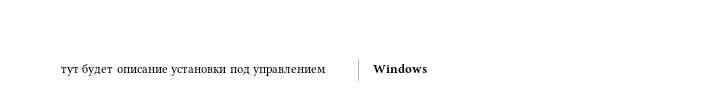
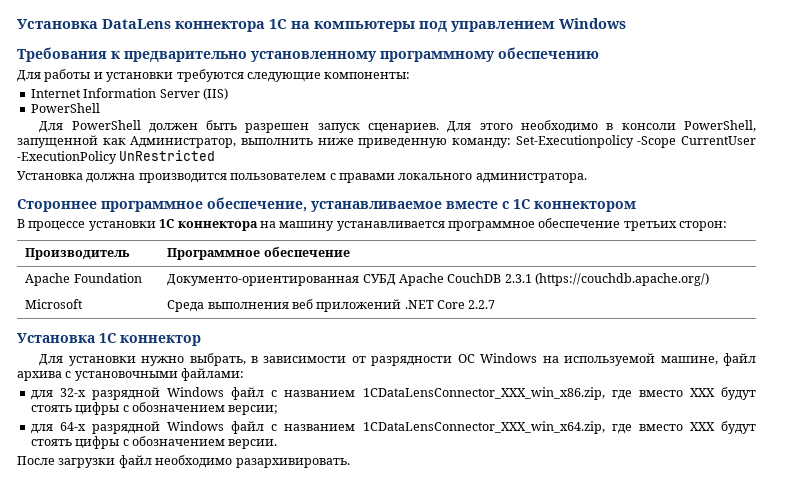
- тут будет описание установки под управлением Windows
+ Установка DataLens коннектора 1С на компьютеры под управлением Windows
+ Требования к предварительно установленному программному обеспечению
+ Для работы и установки требуются следующие компоненты:
+ Internet Information Server (IIS)
+ PowerShell
+ Для PowerShell должен быть разрешен запуск сценариев. Для этого необходимо в консоли PowerShell, запущенной как Администратор, выполнить ниже приведенную команду: Set-Executionpolicy -Scope CurrentUser -ExecutionPolicy UnRestricted
+ Установка должна производится пользователем с правами локального администратора.
+ Стороннее программное обеспечение, устанавливаемое вместе с 1С коннектором
+ В процессе установки 1С коннектора на машину устанавливается программное обеспечение третьих сторон:
+ Производитель | Программное обеспечение
+ Apache Foundation | Документо-ориентированная СУБД Apache CouchDB 2.3.1 (https://couchdb.apache.org/)
+ Microsoft | Среда выполнения веб приложений .NET Core 2.2.7
+ Установка 1С коннектор
+ Для установки нужно выбрать, в зависимости от разрядности ОС Windows на используемой машине, файл архива с установочными файлами:
+ для 32-х разрядной Windows файл с названием 1CDataLensConnector_XXX_win_x86.zip, где вместо XXX будут стоять цифры с обозначением версии;
+ для 64-х разрядной Windows файл с названием 1CDataLensConnector_XXX_win_x64.zip, где вместо XXX будут стоять цифры с обозначением версии.
+ После загрузки файл необходимо разархивировать.

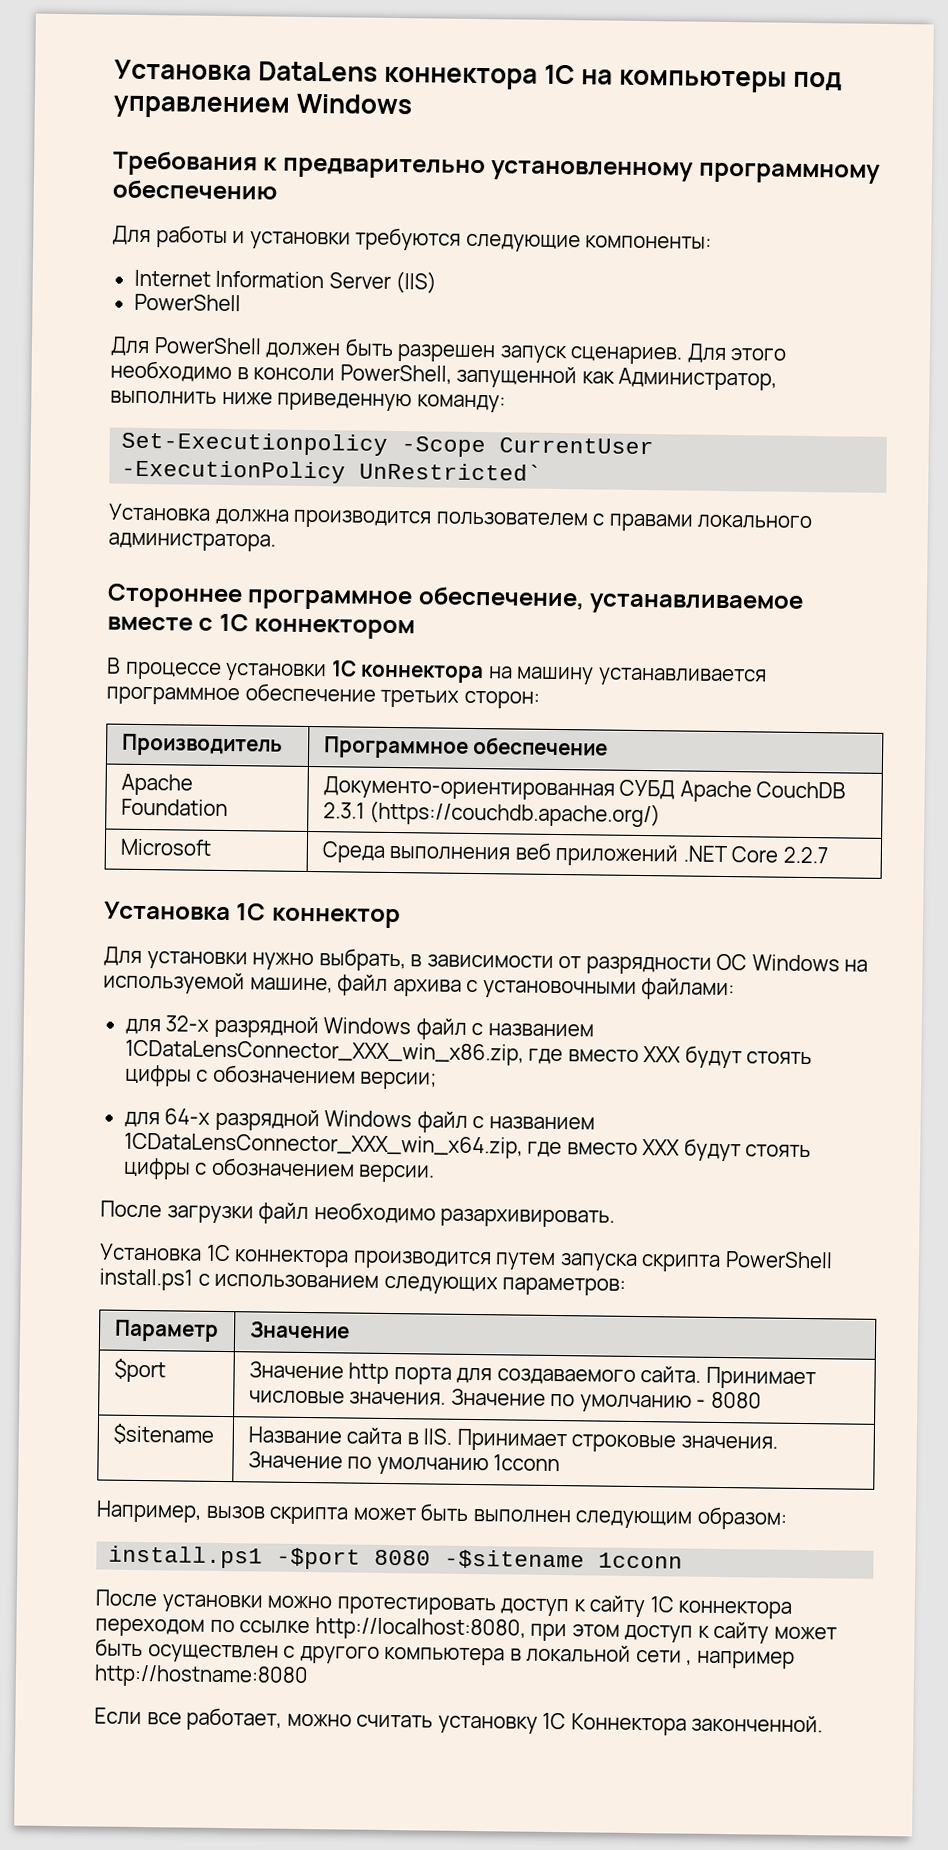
- Для этого необходимо в консоли PowerShell, запущенной как Администратор, выполнить ниже приведенную команду: Set-Executionpolicy -Scope CurrentUser -ExecutionPolicy UnRestricted
+ Для этого необходимо в консоли PowerShell, запущенной как Администратор, выполнить ниже приведенную команду:
+ Set-Executionpolicy -Scope CurrentUser -ExecutionPolicy UnRestricted`
+ Установка 1С коннектора производится путем запуска скрипта PowerShell install.ps1 с использованием следующих параметров:
+ Параметр | Значение
+ $port | Значение http порта для создаваемого сайта. Принимает числовые значения. Значение по умолчанию - 8080
+ $sitename | Название сайта в IIS. Принимает строковые значения. Значение по умолчанию 1cconn
+ Например, вызов скрипта может быть выполнен следующим образом:
+ install.ps1 -$port 8080 -$sitename 1cconn
+ После установки можно протестировать доступ к сайту 1С коннектора переходом по ссылке http://localhost:8080, при этом доступ к сайту может быть осуществлен с другого компьютера в локальной сети , например http://hostname:8080
+ Если все работает, можно считать установку 1С Коннектора законченной.

